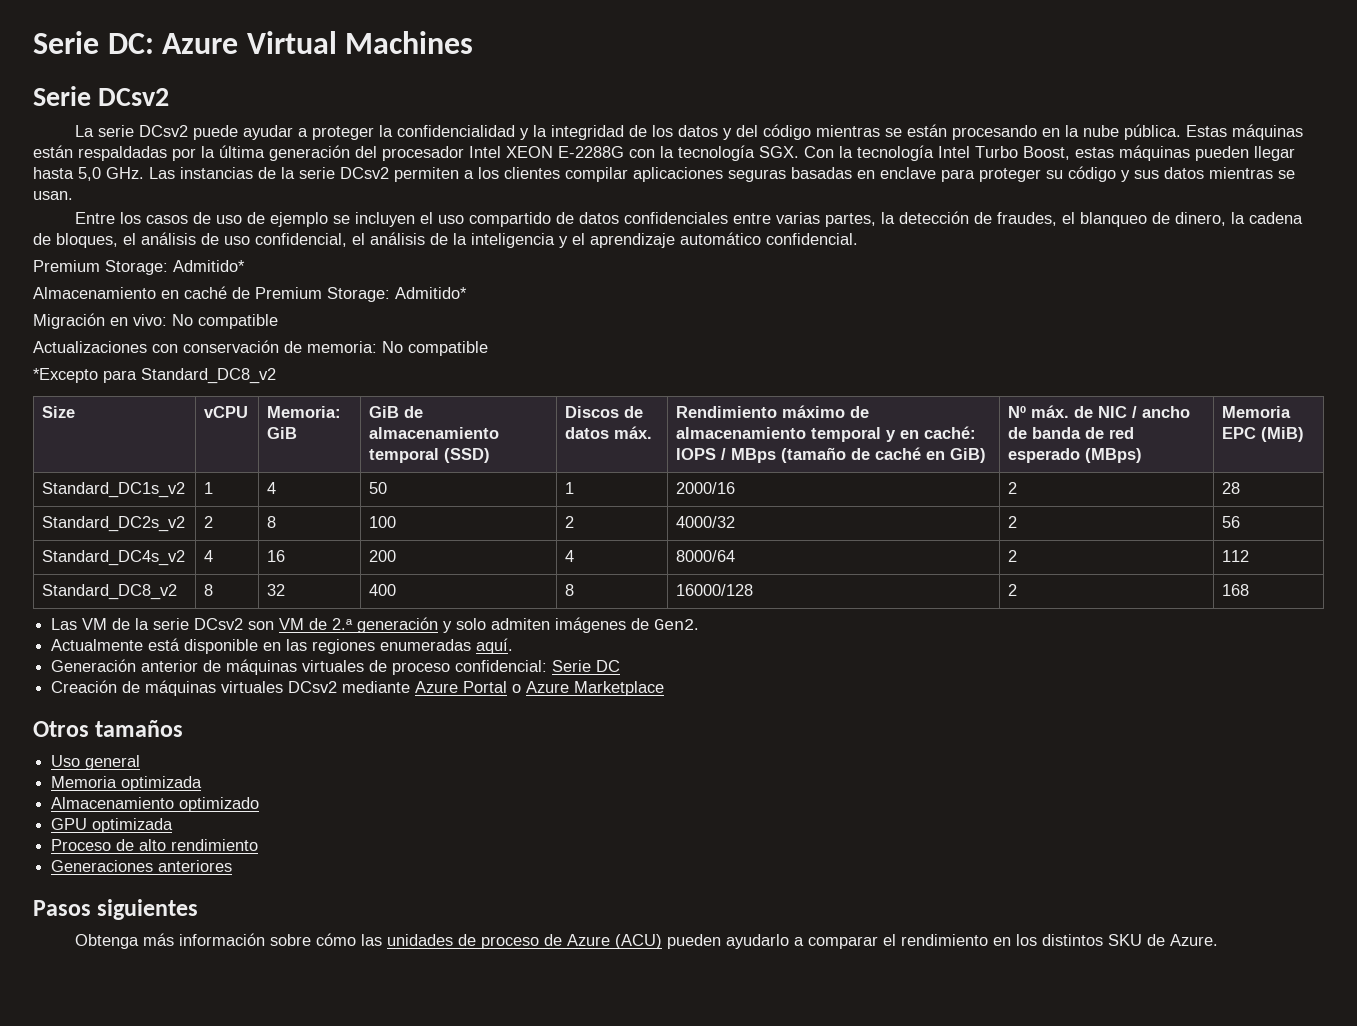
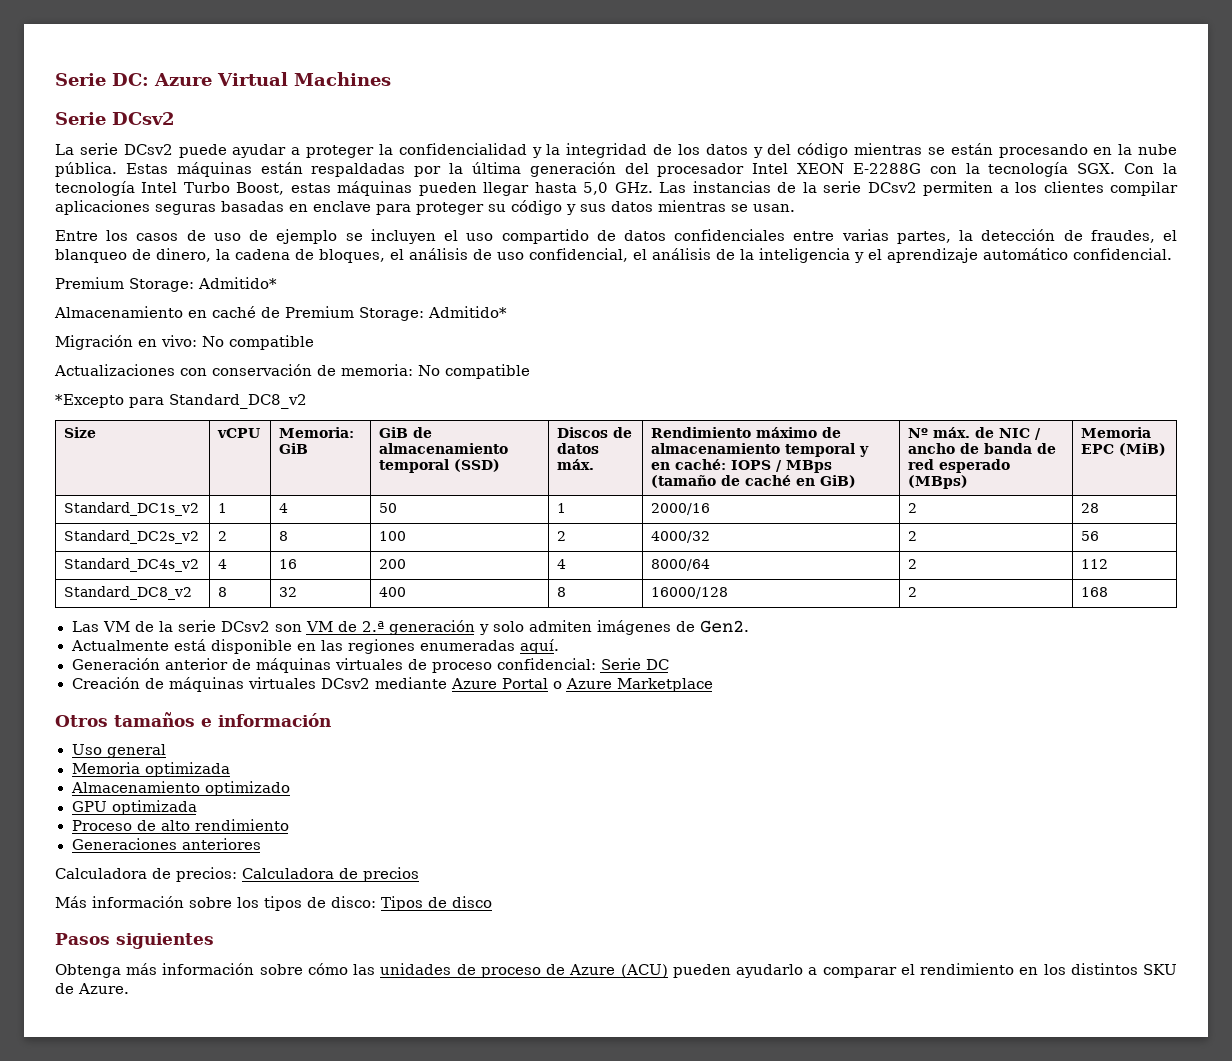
- Otros tamaños
+ Otros tamaños e información
+ Calculadora de precios: Calculadora de precios
+ Más información sobre los tipos de disco: Tipos de disco

